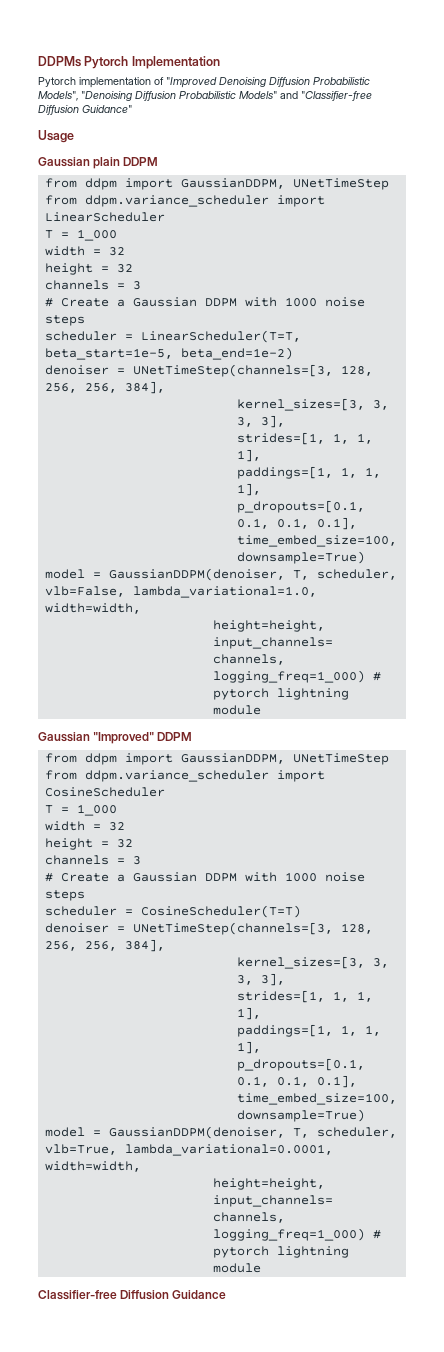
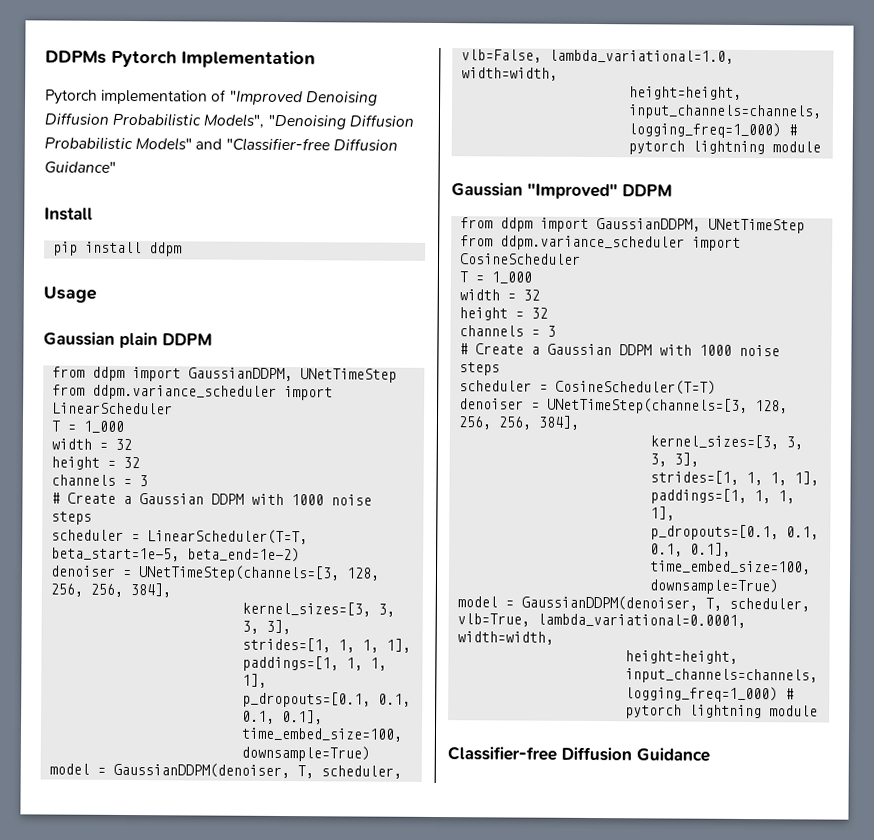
+ Install
+ pip install ddpm

